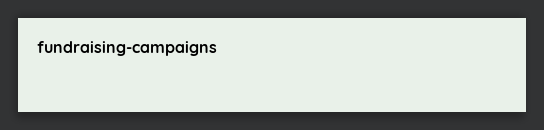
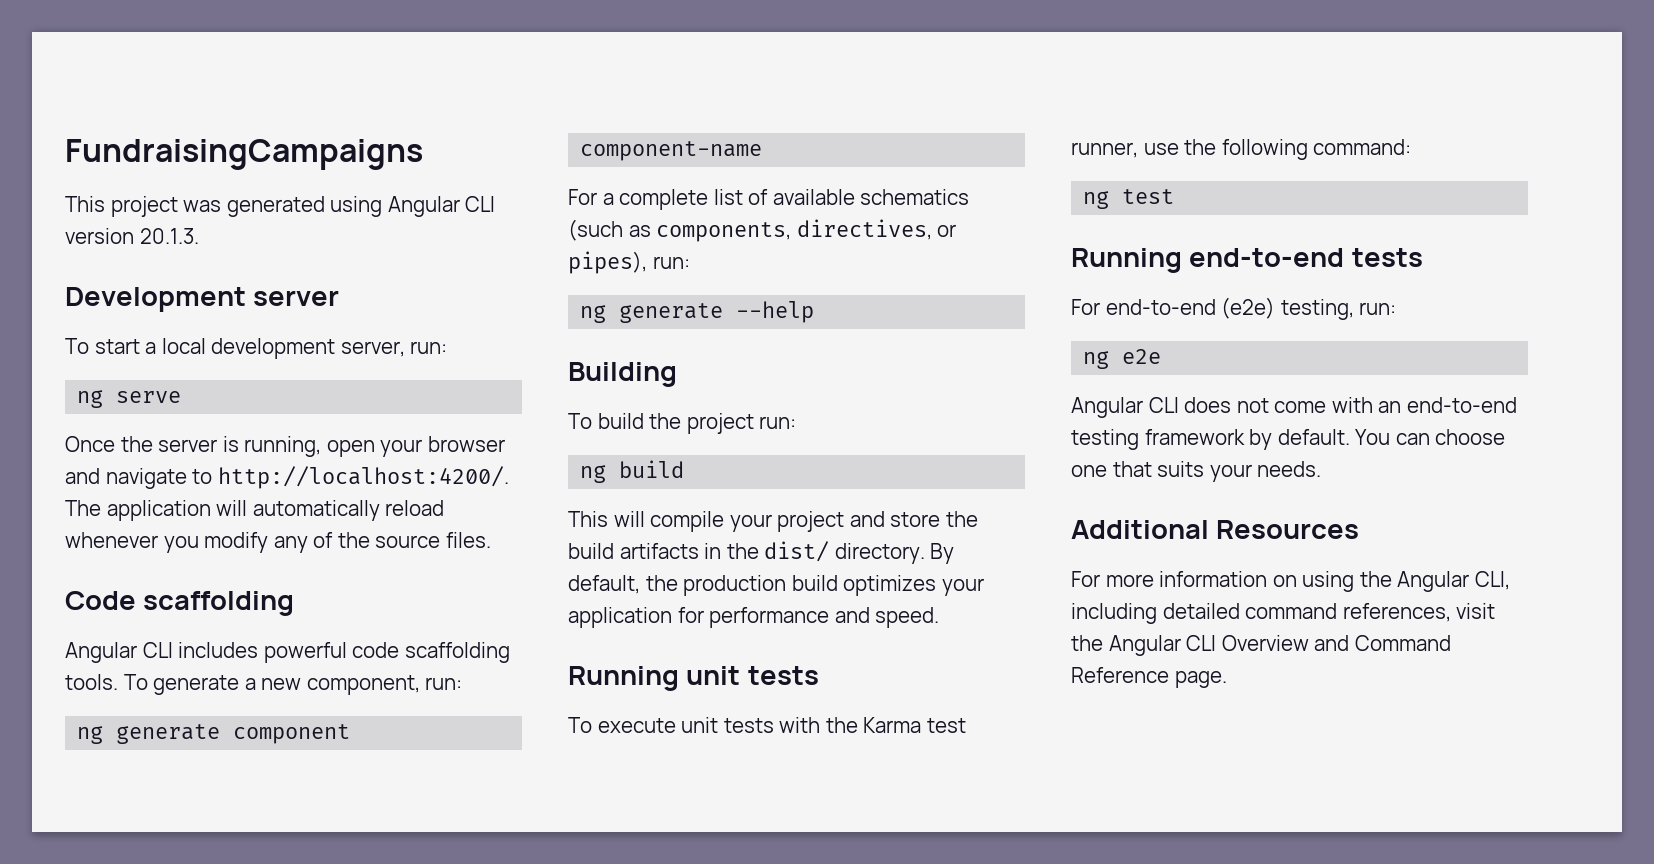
- fundraising-campaigns
+ FundraisingCampaigns
+ This project was generated using Angular CLI version 20.1.3.
+ Development server
+ To start a local development server, run:
+ ng serve
+ Once the server is running, open your browser and navigate to http://localhost:4200/. The application will automatically reload whenever you modify any of the source files.
+ Code scaffolding
+ Angular CLI includes powerful code scaffolding tools. To generate a new component, run:
+ ng generate component component-name
+ For a complete list of available schematics (such as components, directives, or pipes), run:
+ ng generate --help
+ Building
+ To build the project run:
+ ng build
+ This will compile your project and store the build artifacts in the dist/ directory. By default, the production build optimizes your application for performance and speed.
+ Running unit tests
+ To execute unit tests with the Karma test runner, use the following command:
+ ng test
+ Running end-to-end tests
+ For end-to-end (e2e) testing, run:
+ ng e2e
+ Angular CLI does not come with an end-to-end testing framework by default. You can choose one that suits your needs.
+ Additional Resources
+ For more information on using the Angular CLI, including detailed command references, visit the Angular CLI Overview and Command Reference page.

